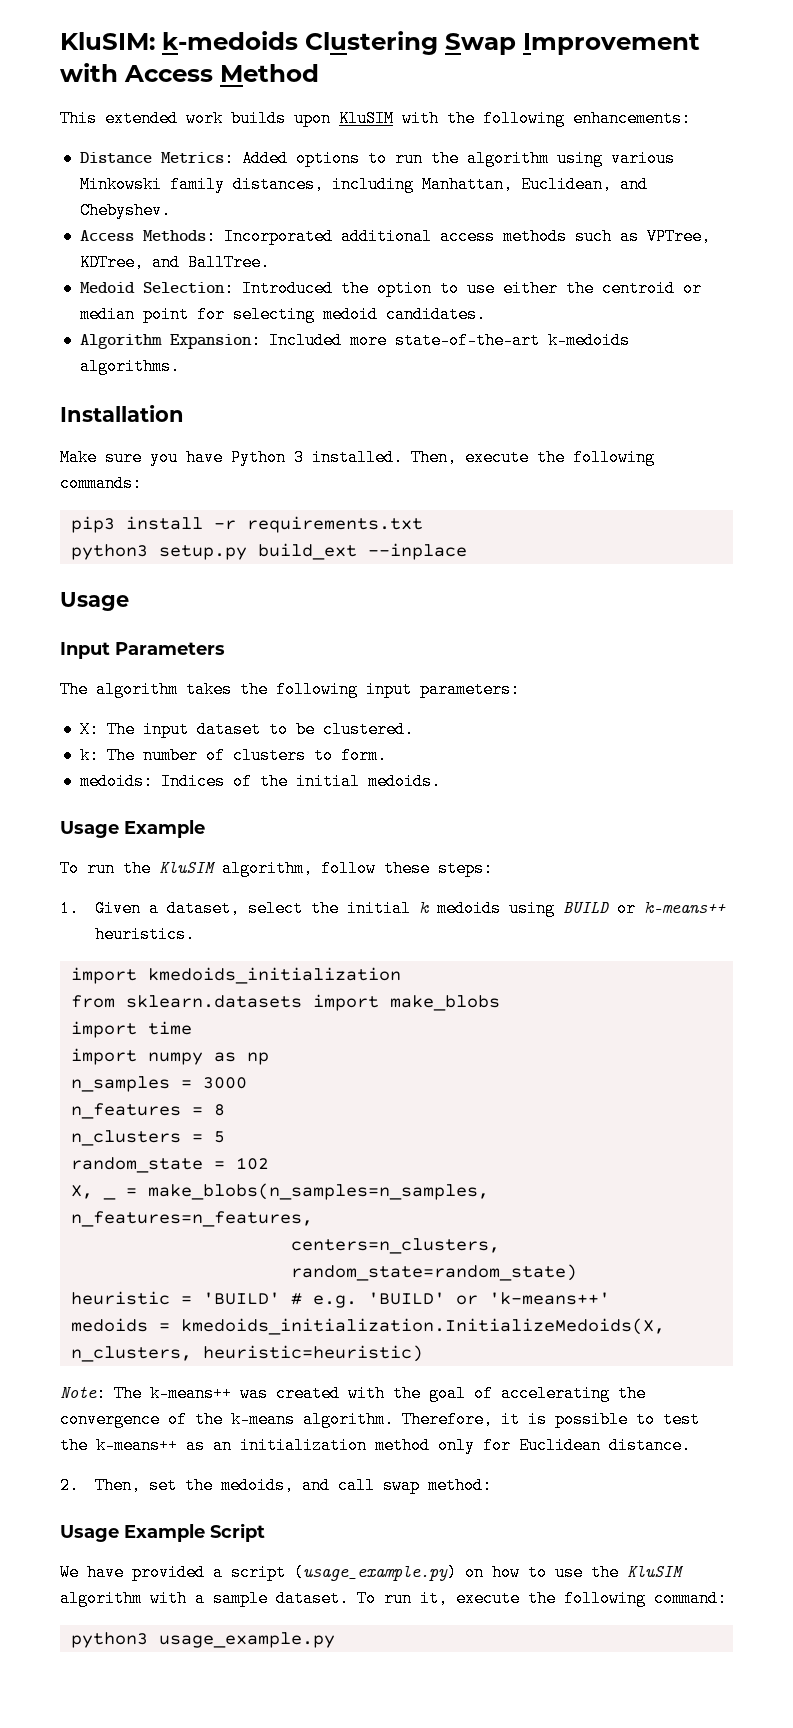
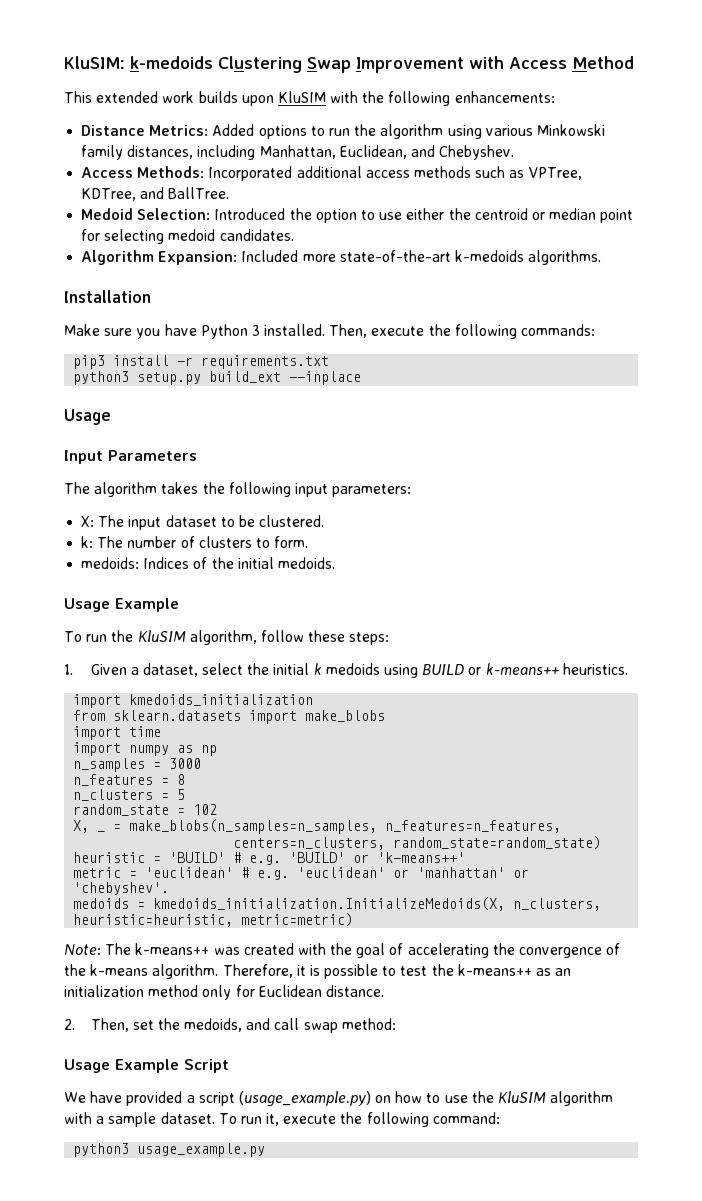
+ metric = 'euclidean' # e.g. 'euclidean' or 'manhattan' or 'chebyshev'.
- medoids = kmedoids_initialization.InitializeMedoids(X, n_clusters, heuristic=heuristic)
+ medoids = kmedoids_initialization.InitializeMedoids(X, n_clusters, heuristic=heuristic, metric=metric)

